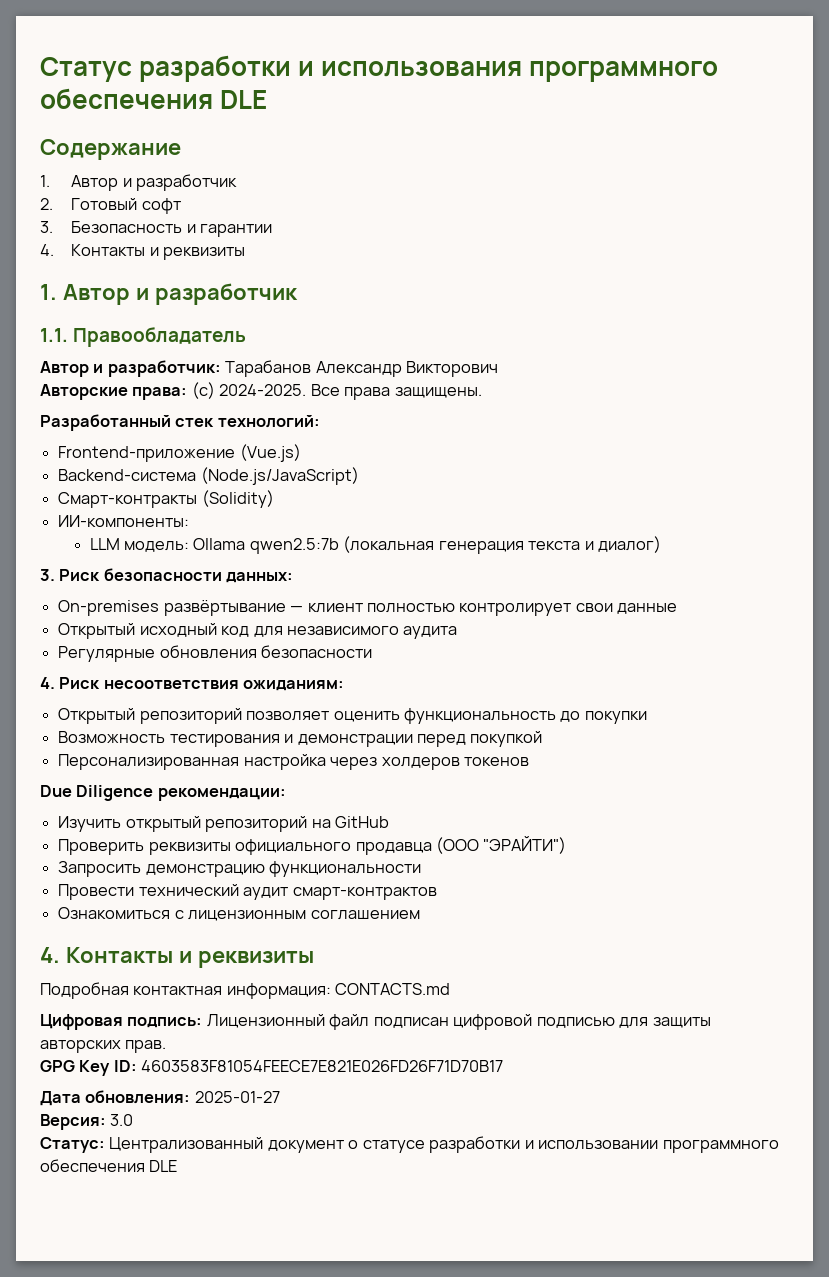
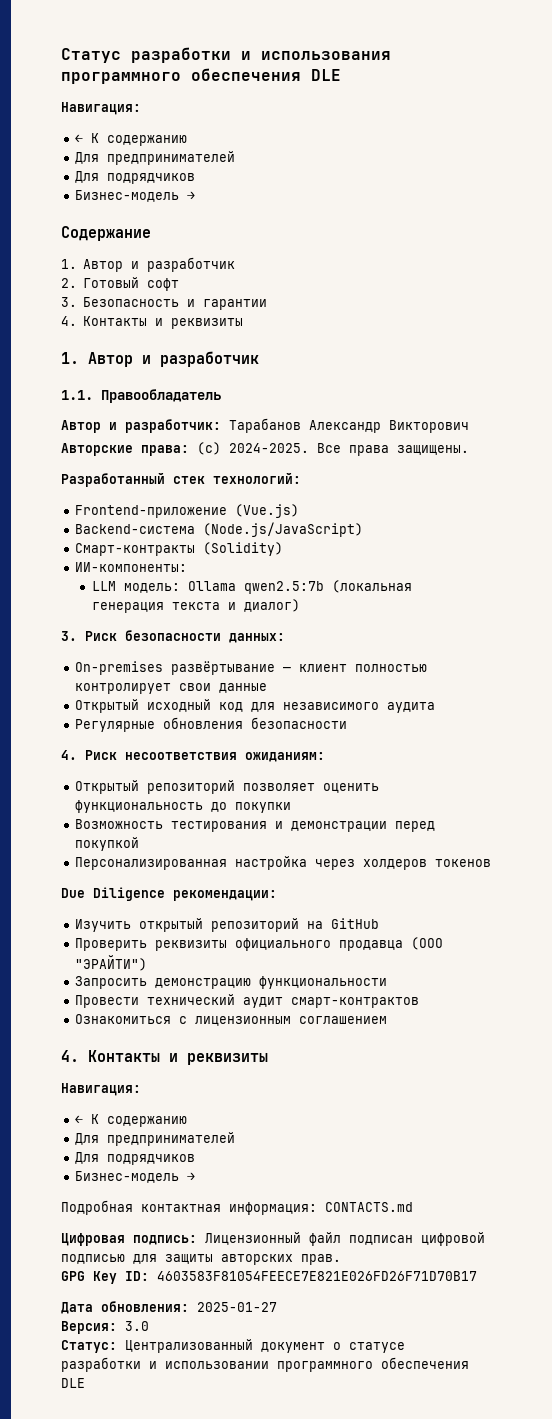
  Статус разработки и использования программного обеспечения DLE
+ Навигация:
+ ← К содержанию
+ Для предпринимателей
+ Для подрядчиков
+ Бизнес-модель →
  Ознакомиться с лицензионным соглашением
  4. Контакты и реквизиты
+ Навигация:
+ ← К содержанию
+ Для предпринимателей
+ Для подрядчиков
+ Бизнес-модель →

